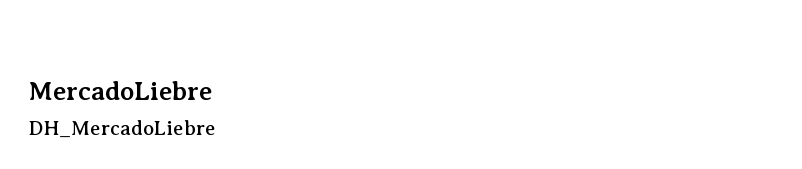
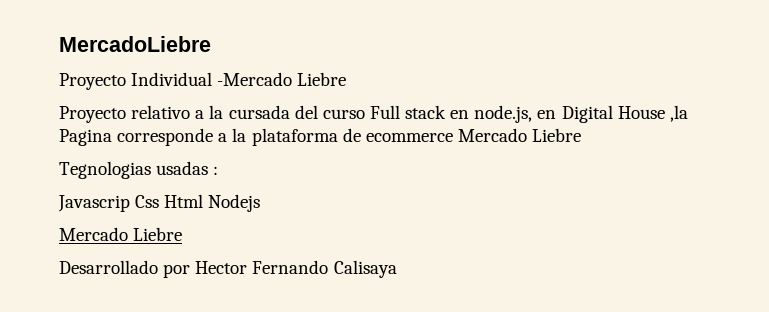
- DH_MercadoLiebre
+ Proyecto Individual -Mercado Liebre
+ Proyecto relativo a la cursada del curso Full stack en node.js, en Digital House ,la Pagina corresponde a la plataforma de ecommerce Mercado Liebre
+ Tegnologias usadas :
+ Javascrip Css Html Nodejs
+ Mercado Liebre
+ Desarrollado por Hector Fernando Calisaya

